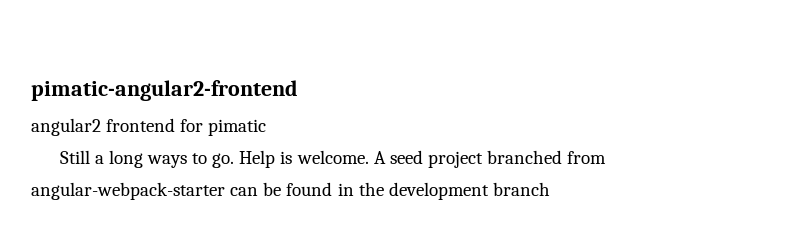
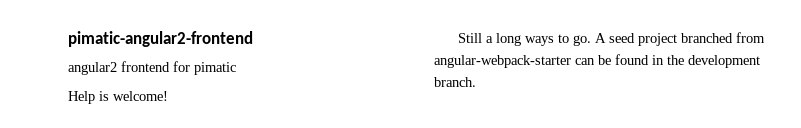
+ Help is welcome!
- Help is welcome.
- A seed project branched from angular-webpack-starter can be found in the development branch
+ A seed project branched from angular-webpack-starter can be found in the development branch.

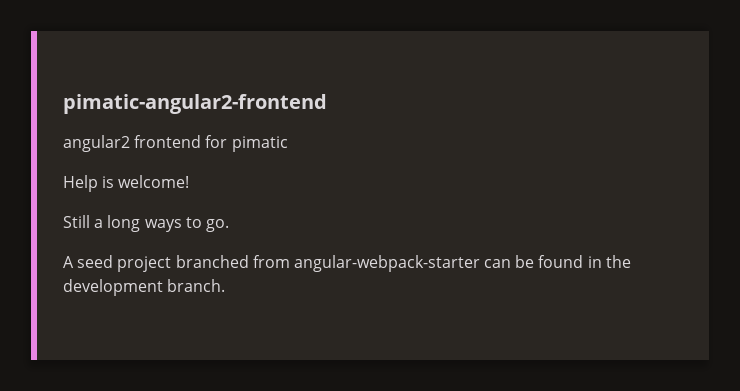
- Still a long ways to go. A seed project branched from angular-webpack-starter can be found in the development branch.
+ Still a long ways to go.
+ A seed project branched from angular-webpack-starter can be found in the development branch.

